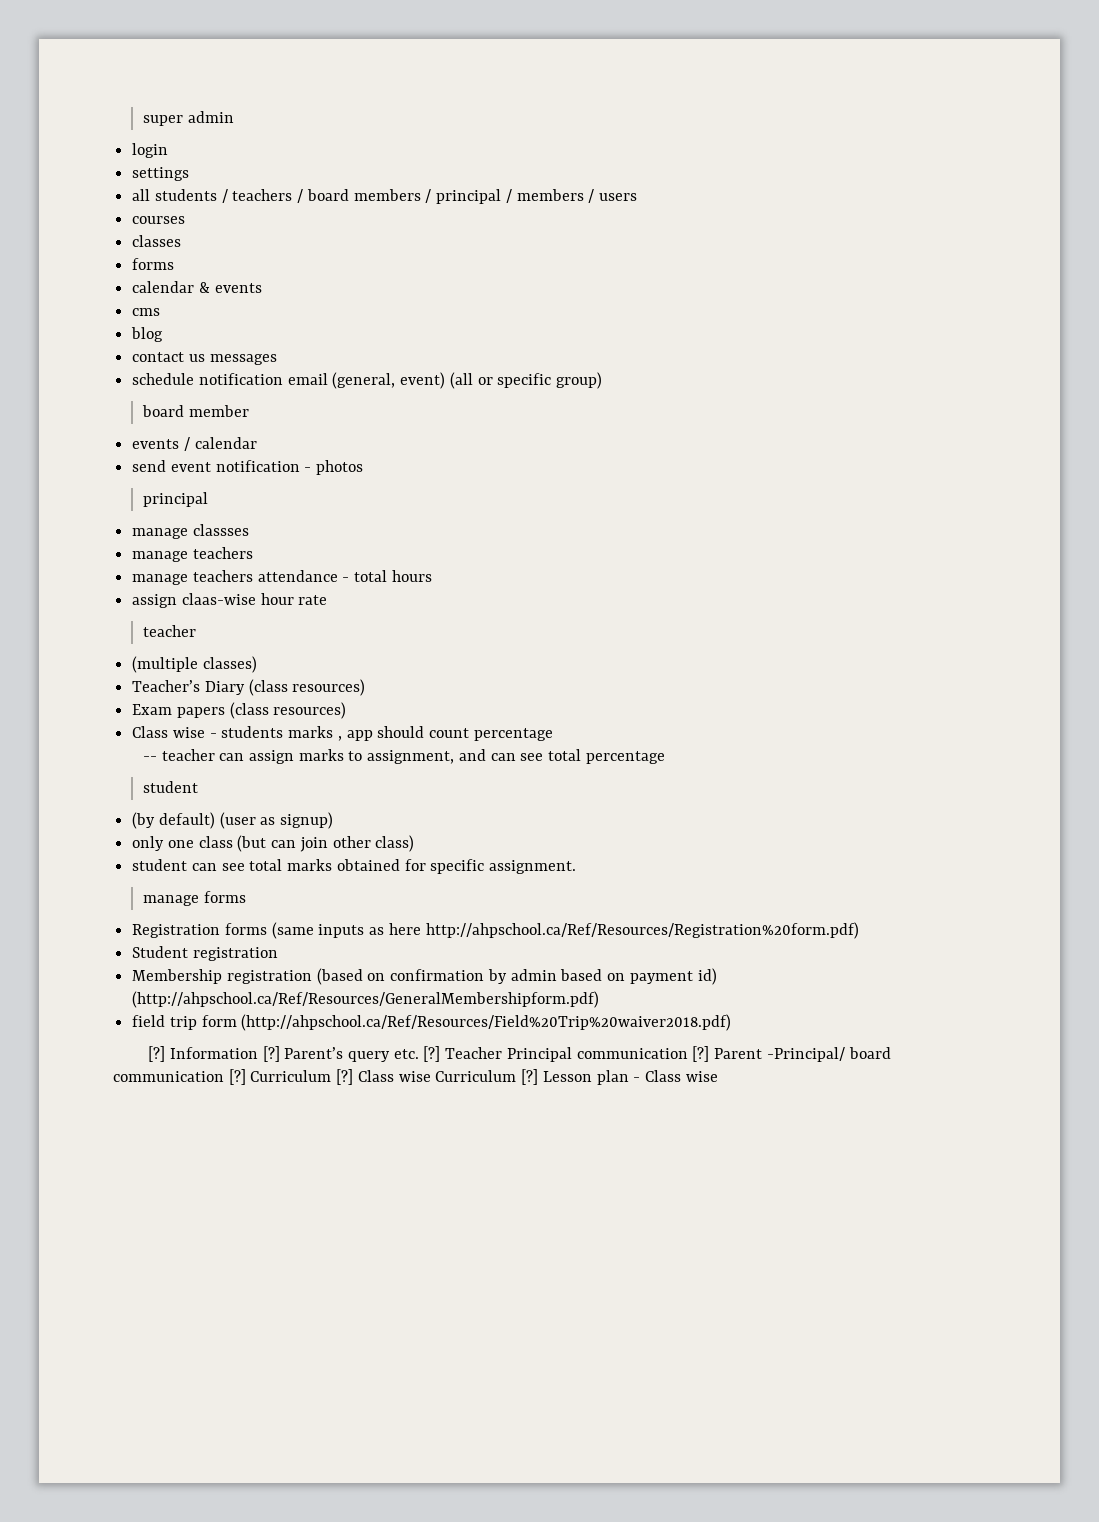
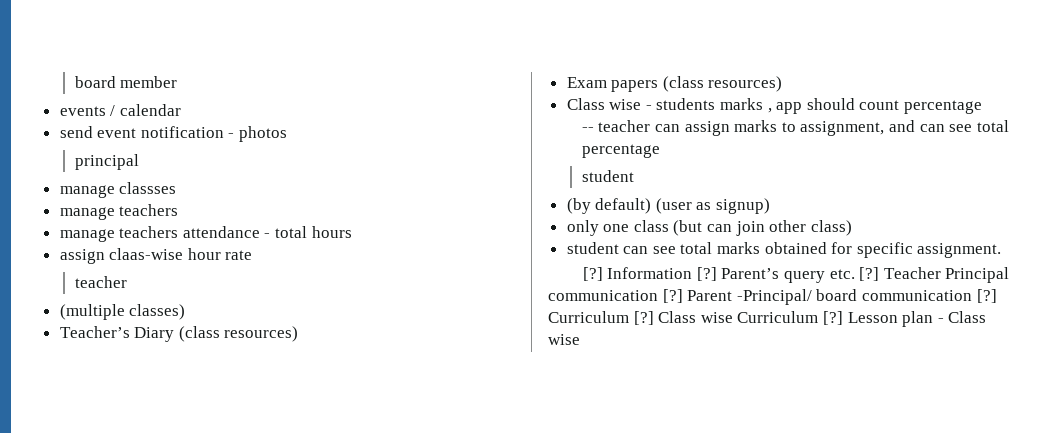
- super admin
- login
- settings
- all students / teachers / board members / principal / members / users
- courses
- classes
- forms
- calendar & events
- cms
- blog
- contact us messages
- schedule notification email (general, event) (all or specific group)
- manage forms
- Registration forms (same inputs as here http://ahpschool.ca/Ref/Resources/Registration%20form.pdf)
- Student registration
- Membership registration (based on confirmation by admin based on payment id) (http://ahpschool.ca/Ref/Resources/GeneralMembershipform.pdf)
- field trip form (http://ahpschool.ca/Ref/Resources/Field%20Trip%20waiver2018.pdf)

